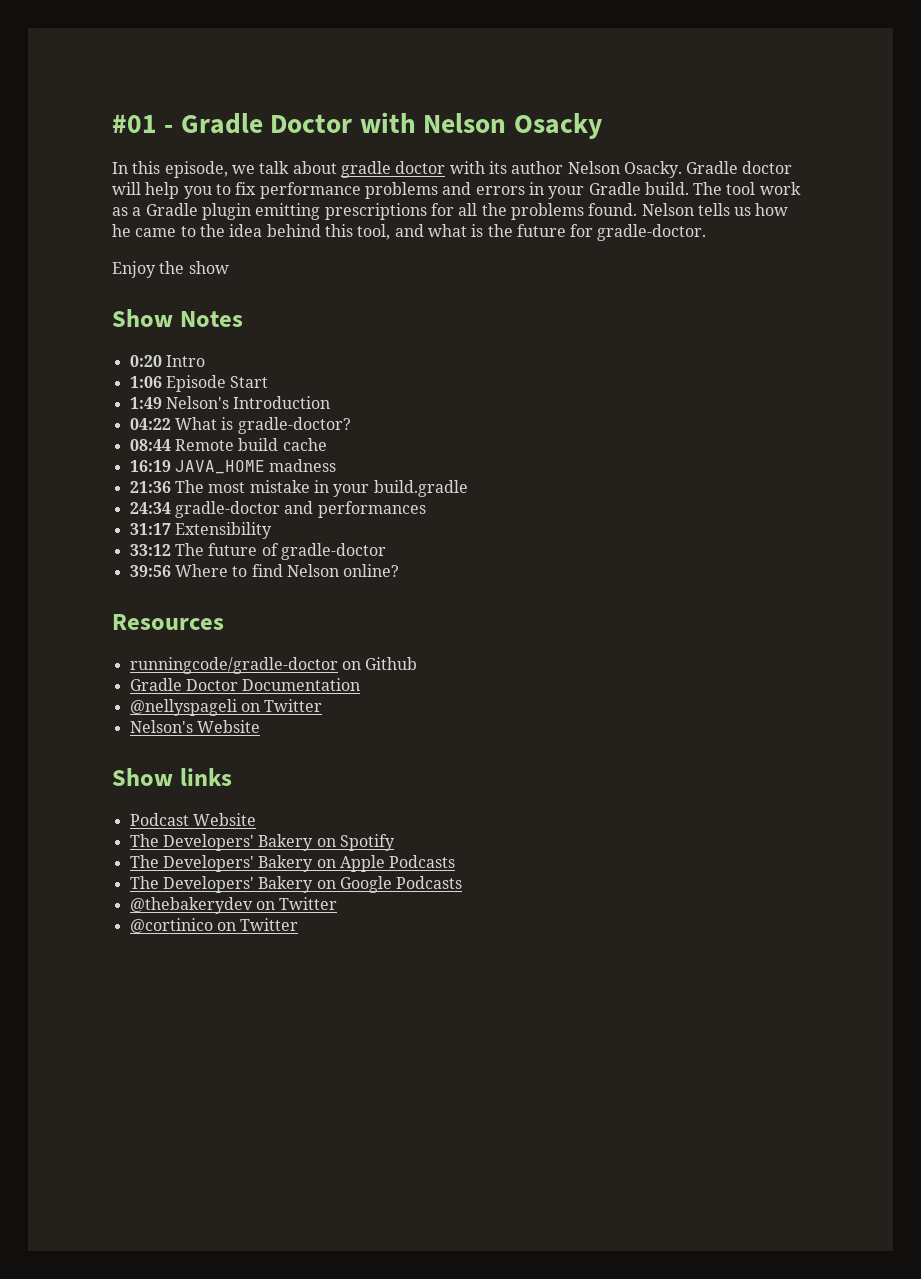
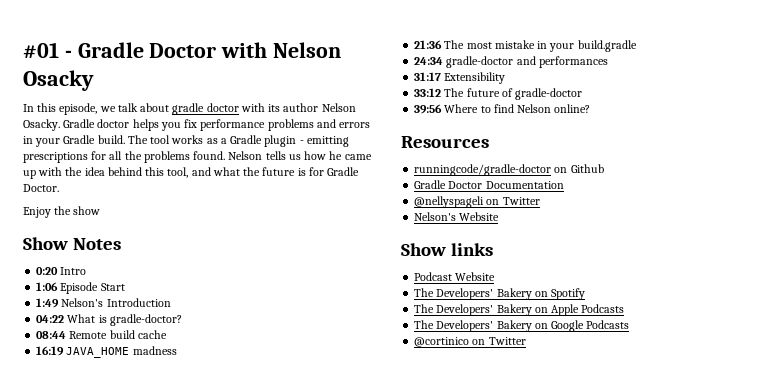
- Gradle doctor will help you to fix performance problems and errors in your Gradle build.
+ Gradle doctor helps you fix performance problems and errors in your Gradle build.
- The tool work as a Gradle plugin emitting prescriptions for all the problems found.
+ The tool works as a Gradle plugin - emitting prescriptions for all the problems found.
- Nelson tells us how he came to the idea behind this tool, and what is the future for gradle-doctor.
+ Nelson tells us how he came up with the idea behind this tool, and what the future is for Gradle Doctor.
- @thebakerydev on Twitter

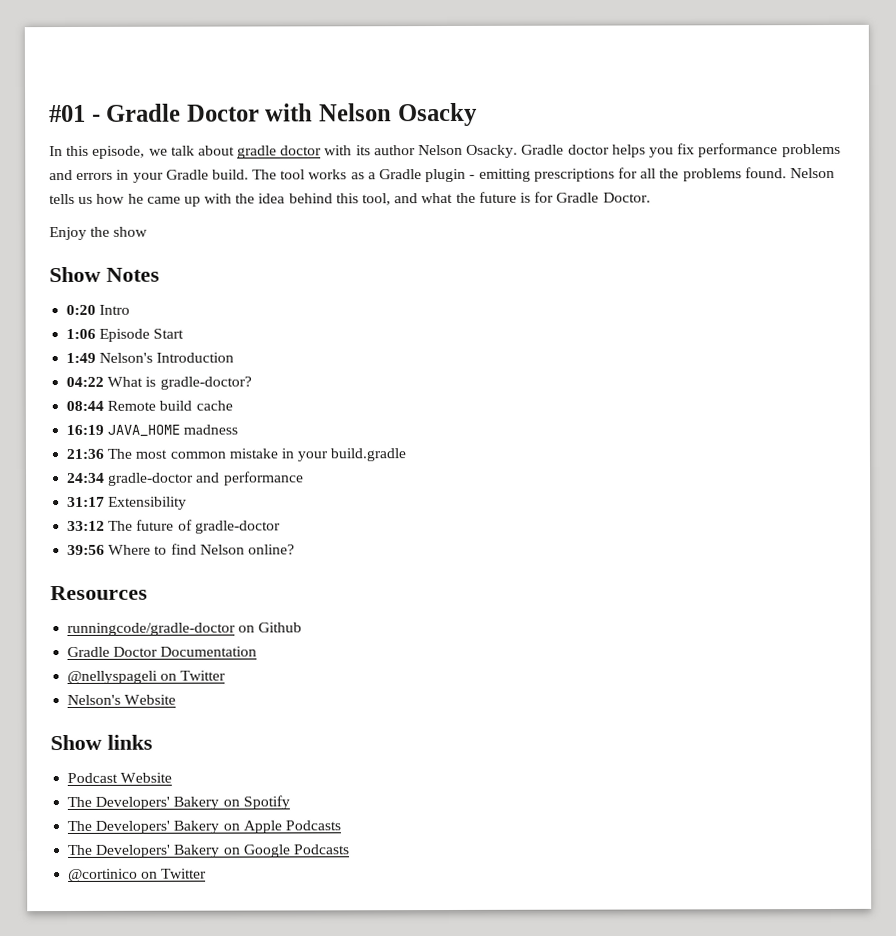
- 21:36 The most mistake in your build.gradle
+ 21:36 The most common mistake in your build.gradle
- 24:34 gradle-doctor and performances
+ 24:34 gradle-doctor and performance

